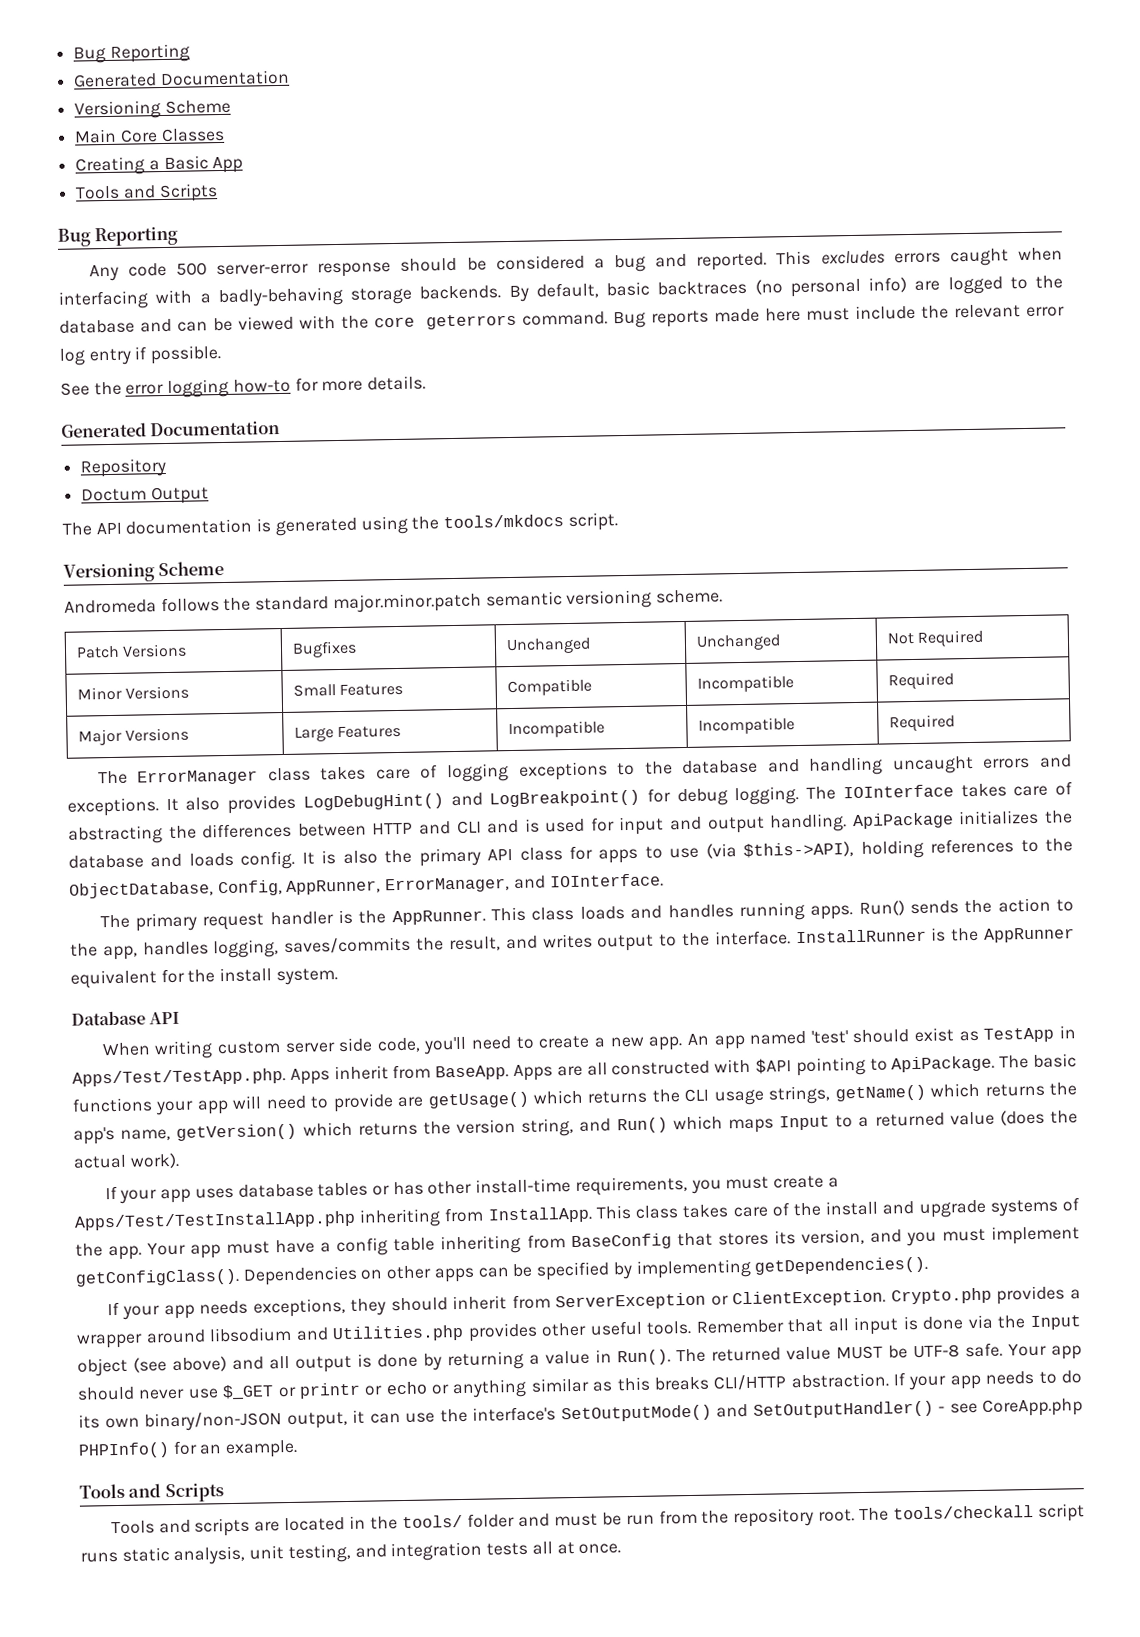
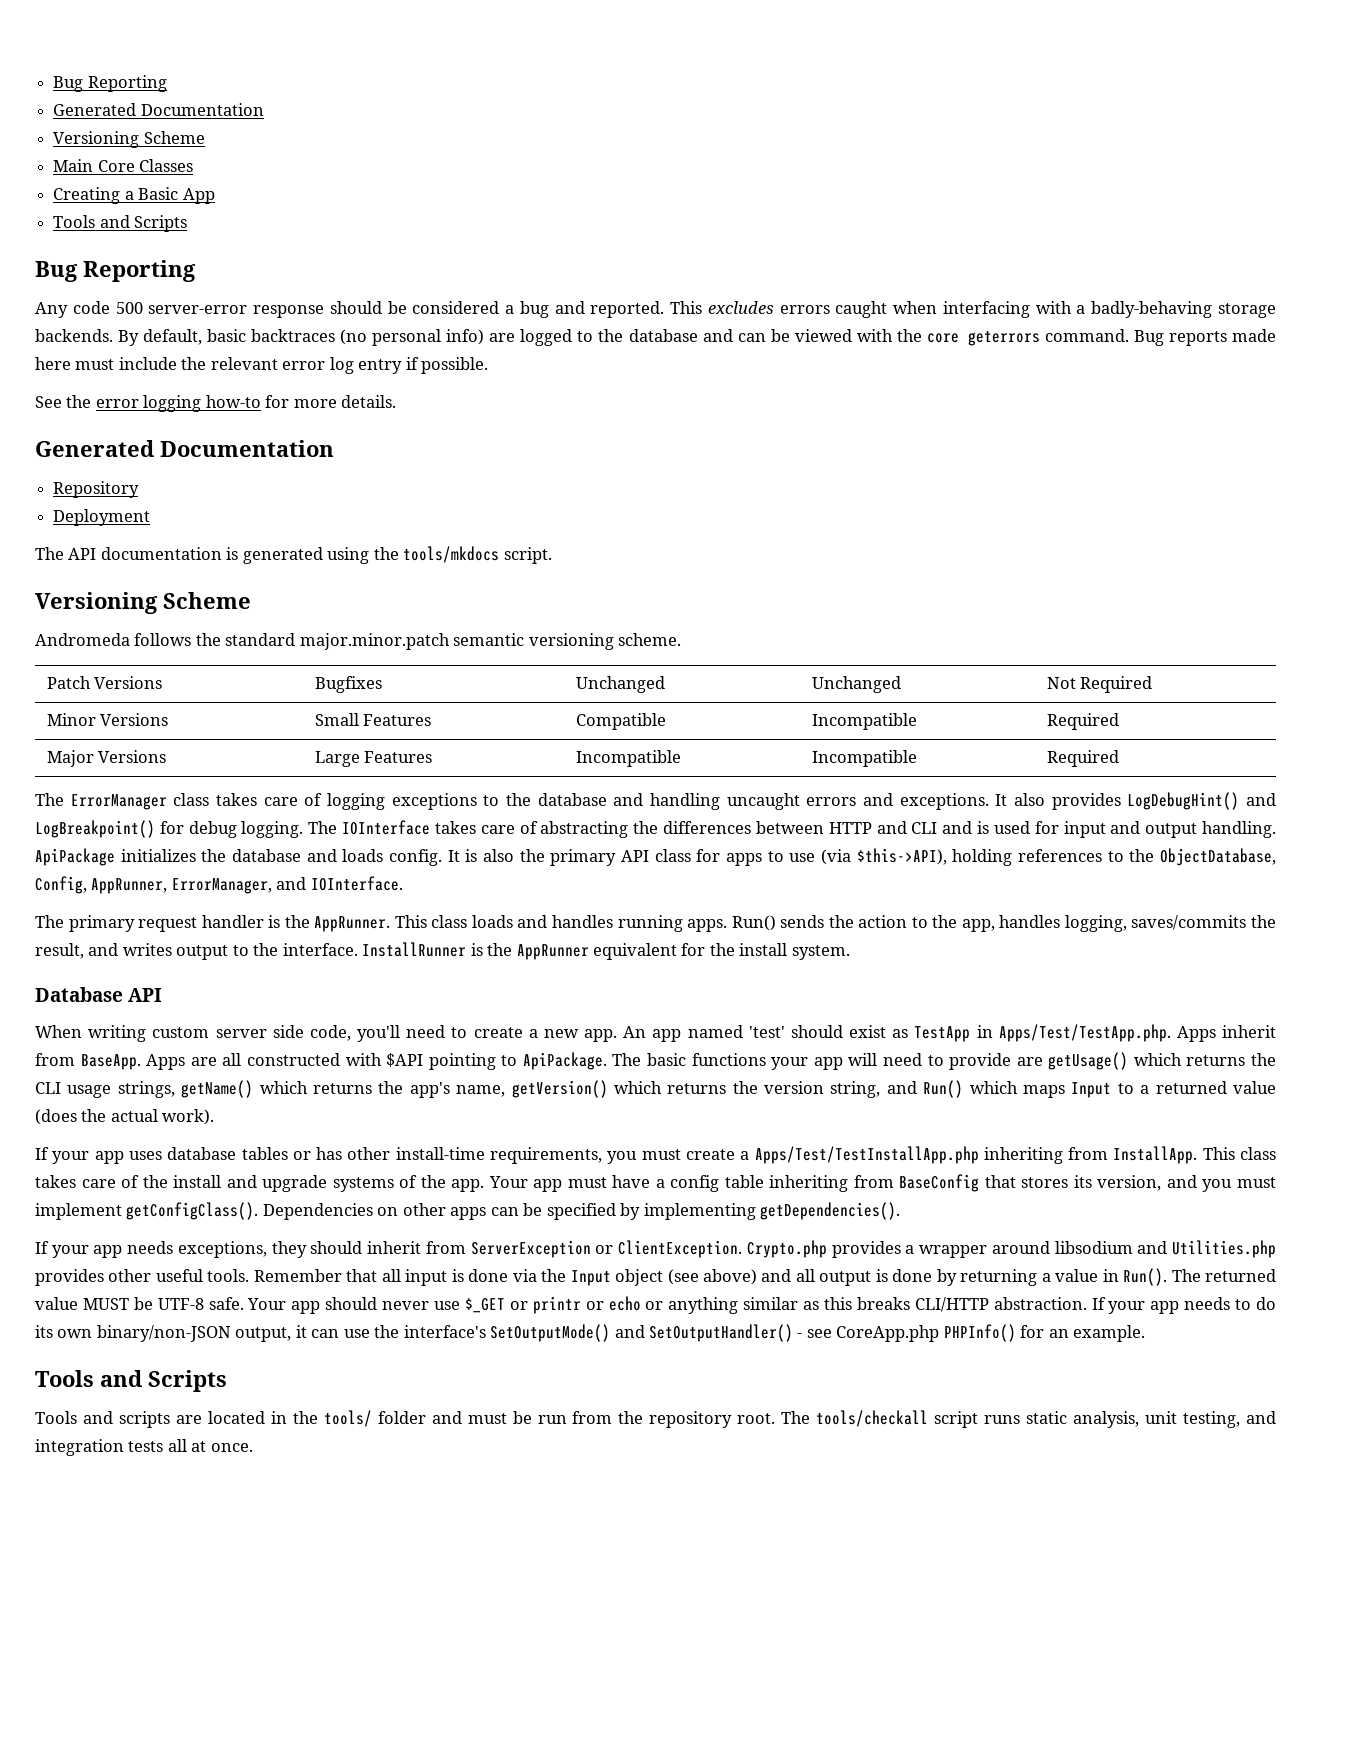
- Doctum Output
+ Deployment

